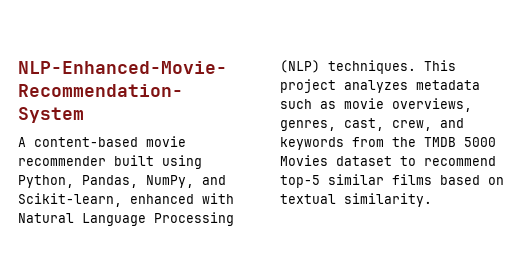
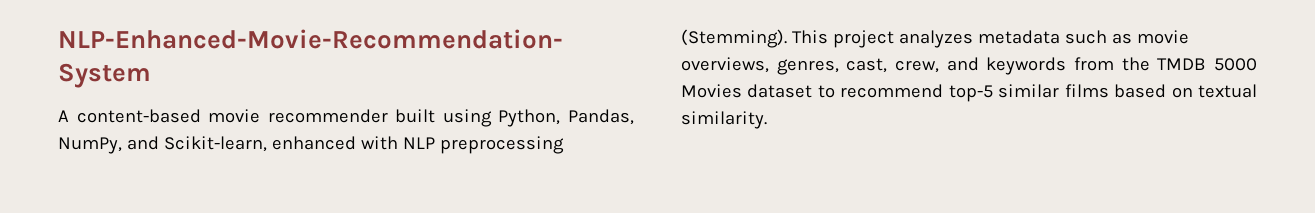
- A content-based movie recommender built using Python, Pandas, NumPy, and Scikit-learn, enhanced with Natural Language Processing (NLP) techniques.
+ A content-based movie recommender built using Python, Pandas, NumPy, and Scikit-learn, enhanced with NLP preprocessing (Stemming).

